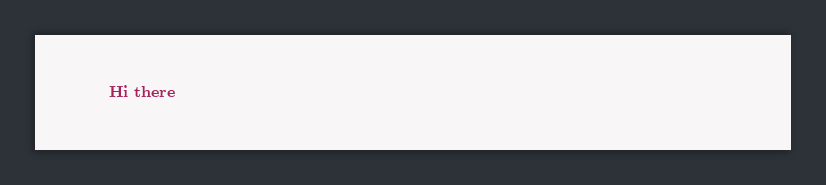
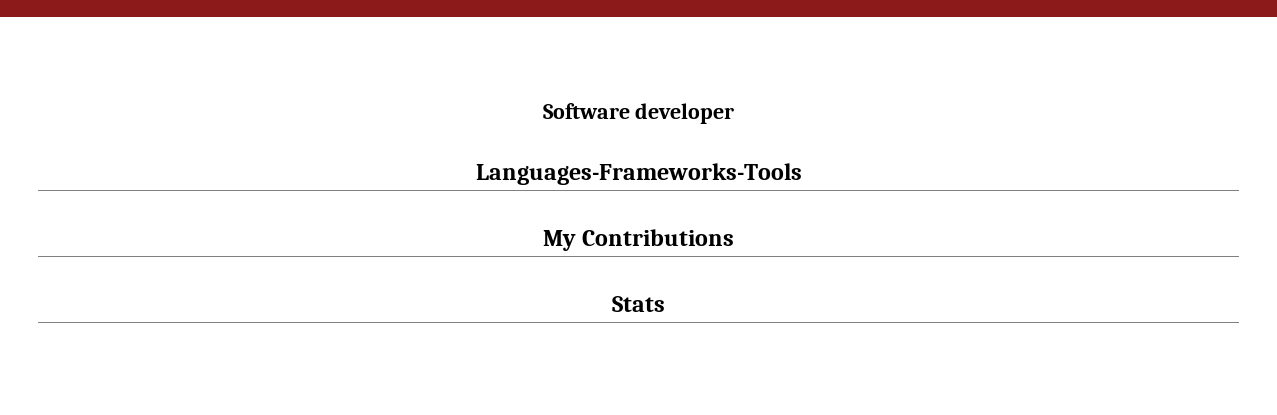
- Hi there
+ Software developer
+ Languages-Frameworks-Tools
+ My Contributions
+ Stats

